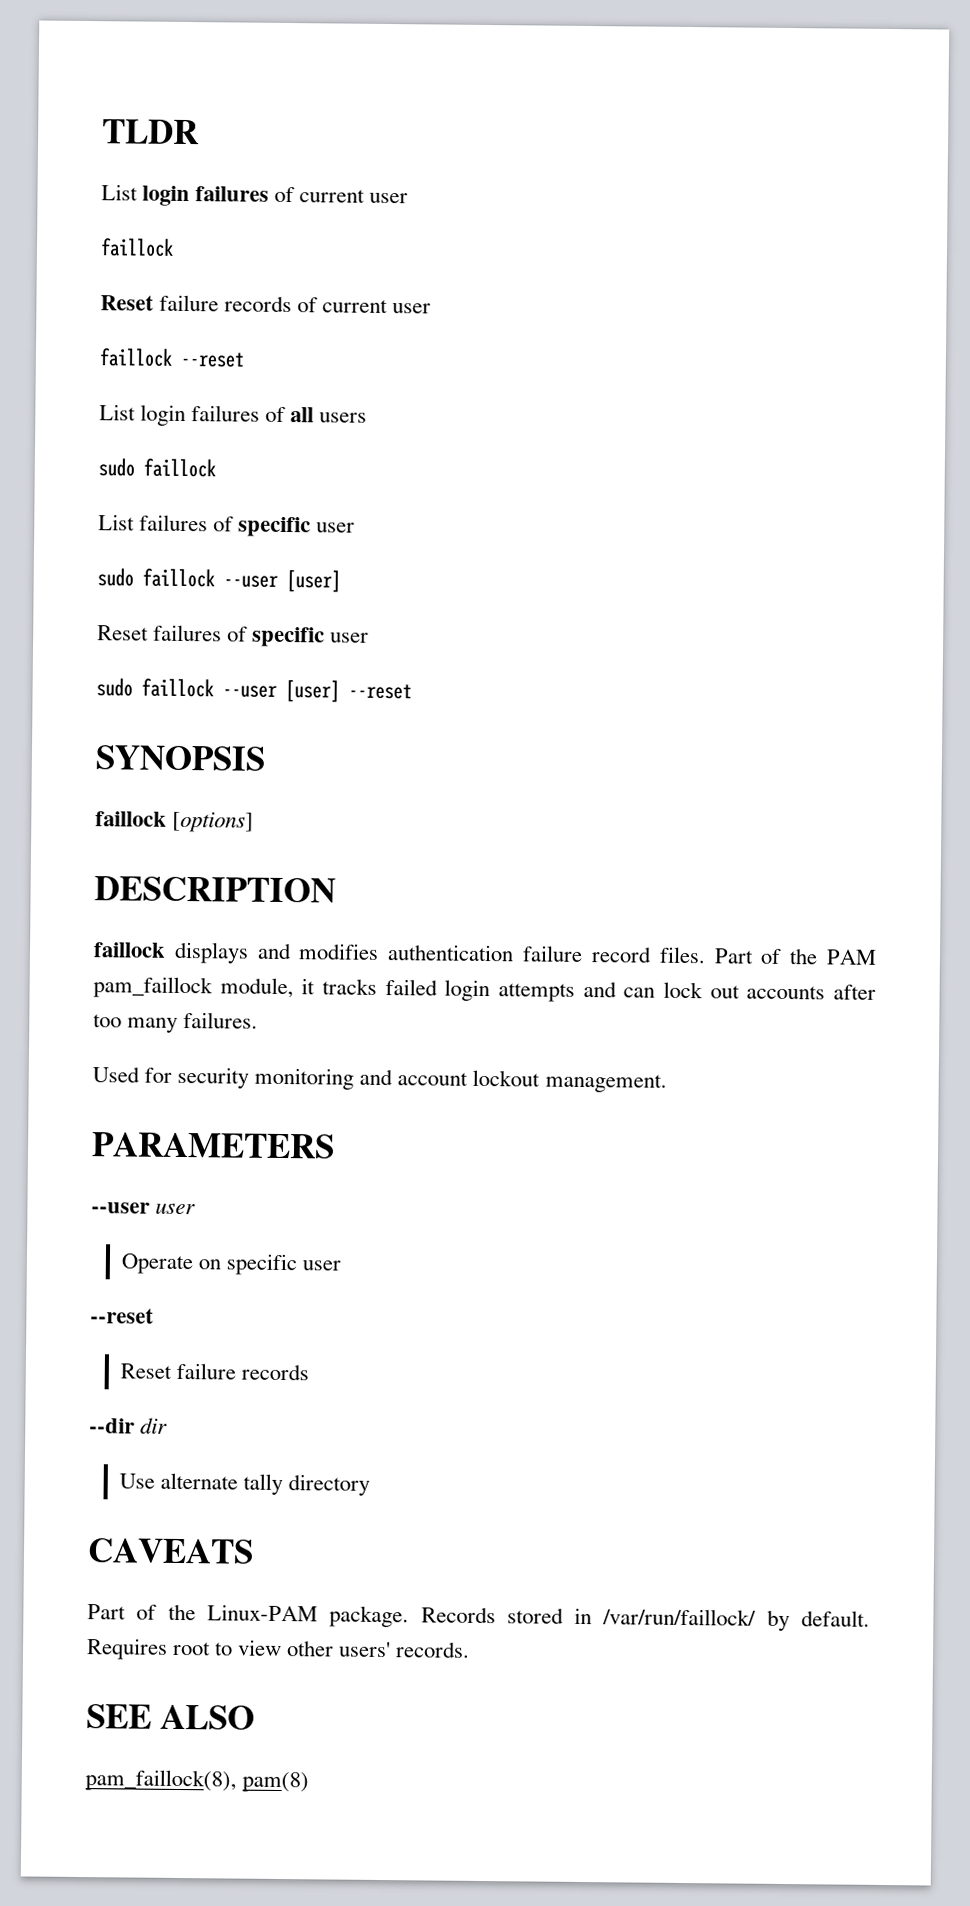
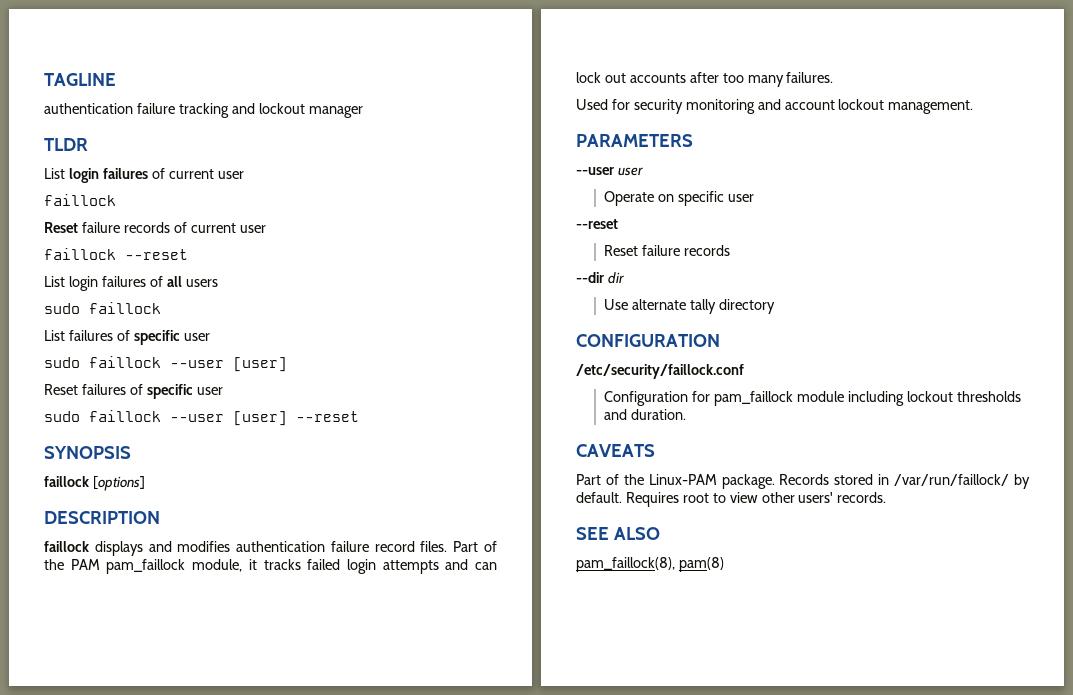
+ TAGLINE
+ authentication failure tracking and lockout manager
+ CONFIGURATION
+ /etc/security/faillock.conf
+ Configuration for pam_faillock module including lockout thresholds and duration.

